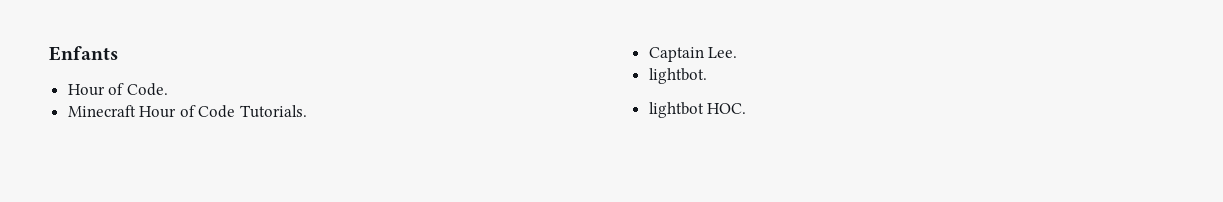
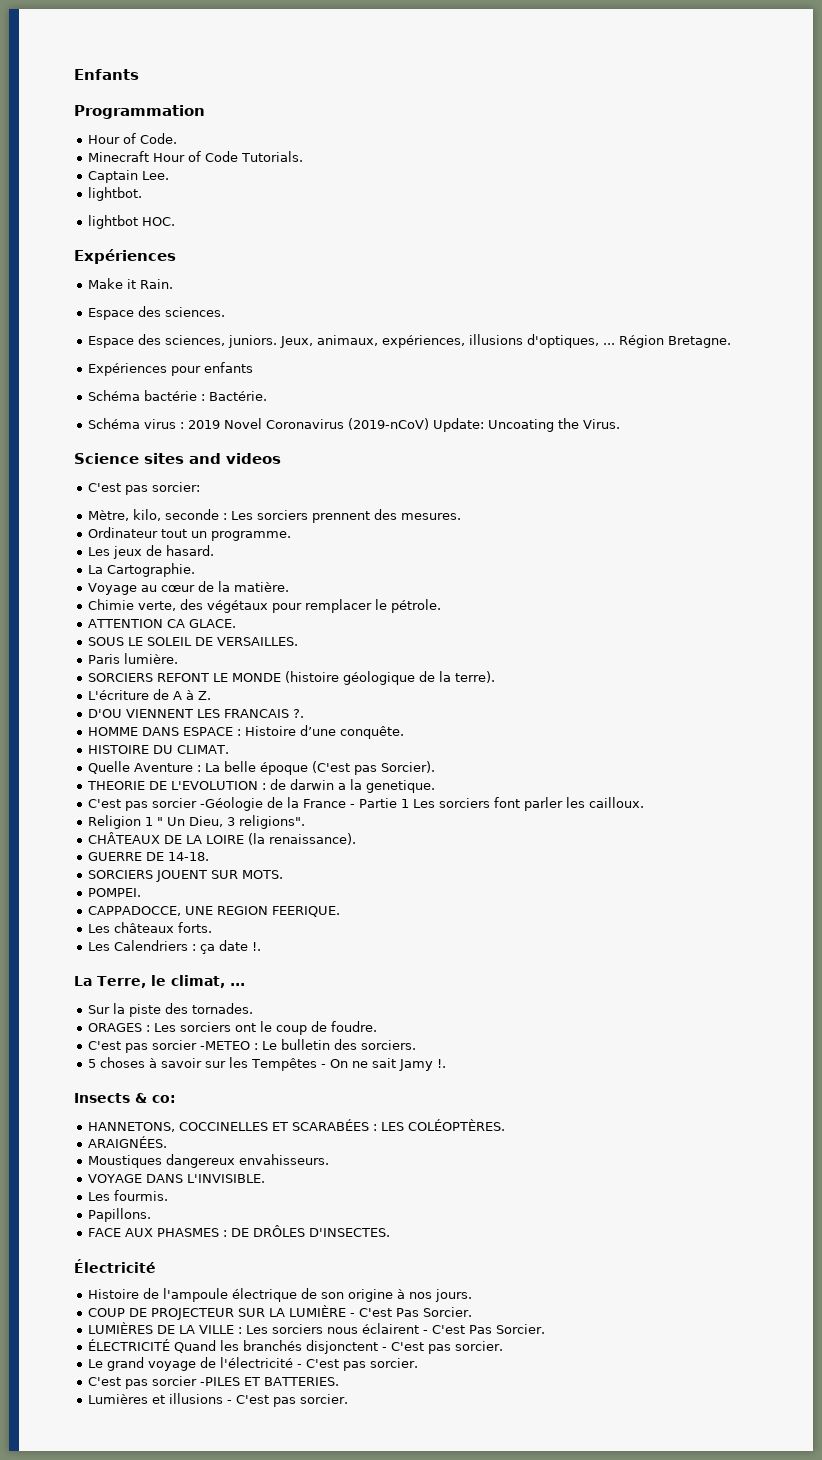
+ Programmation
  lightbot HOC.
+ Expériences
+ Make it Rain.
+ Espace des sciences.
+ Espace des sciences, juniors. Jeux, animaux, expériences, illusions d'optiques, ... Région Bretagne.
+ Expériences pour enfants
+ Schéma bactérie : Bactérie.
+ Schéma virus : 2019 Novel Coronavirus (2019-nCoV) Update: Uncoating the Virus.
+ Science sites and videos
+ C'est pas sorcier:
+ Mètre, kilo, seconde : Les sorciers prennent des mesures.
+ Ordinateur tout un programme.
+ Les jeux de hasard.
+ La Cartographie.
+ Voyage au cœur de la matière.
+ Chimie verte, des végétaux pour remplacer le pétrole.
+ ATTENTION CA GLACE.
+ SOUS LE SOLEIL DE VERSAILLES.
+ Paris lumière.
+ SORCIERS REFONT LE MONDE (histoire géologique de la terre).
+ L'écriture de A à Z.
+ D'OU VIENNENT LES FRANCAIS ?.
+ HOMME DANS ESPACE : Histoire d’une conquête.
+ HISTOIRE DU CLIMAT.
+ Quelle Aventure : La belle époque (C'est pas Sorcier).
+ THEORIE DE L'EVOLUTION : de darwin a la genetique.
+ C'est pas sorcier -Géologie de la France - Partie 1 Les sorciers font parler les cailloux.
+ Religion 1 " Un Dieu, 3 religions".
+ CHÂTEAUX DE LA LOIRE (la renaissance).
+ GUERRE DE 14-18.
+ SORCIERS JOUENT SUR MOTS.
+ POMPEI.
+ CAPPADOCCE, UNE REGION FEERIQUE.
+ Les châteaux forts.
+ Les Calendriers : ça date !.
+ La Terre, le climat, ...
+ Sur la piste des tornades.
+ ORAGES : Les sorciers ont le coup de foudre.
+ C'est pas sorcier -METEO : Le bulletin des sorciers.
+ 5 choses à savoir sur les Tempêtes - On ne sait Jamy !.
+ Insects & co:
+ HANNETONS, COCCINELLES ET SCARABÉES : LES COLÉOPTÈRES.
+ ARAIGNÉES.
+ Moustiques dangereux envahisseurs.
+ VOYAGE DANS L'INVISIBLE.
+ Les fourmis.
+ Papillons.
+ FACE AUX PHASMES : DE DRÔLES D'INSECTES.
+ Électricité
+ Histoire de l'ampoule électrique de son origine à nos jours.
+ COUP DE PROJECTEUR SUR LA LUMIÈRE - C'est Pas Sorcier.
+ LUMIÈRES DE LA VILLE : Les sorciers nous éclairent - C'est Pas Sorcier.
+ ÉLECTRICITÉ Quand les branchés disjonctent - C'est pas sorcier.
+ Le grand voyage de l'électricité - C'est pas sorcier.
+ C'est pas sorcier -PILES ET BATTERIES.
+ Lumières et illusions - C'est pas sorcier.

